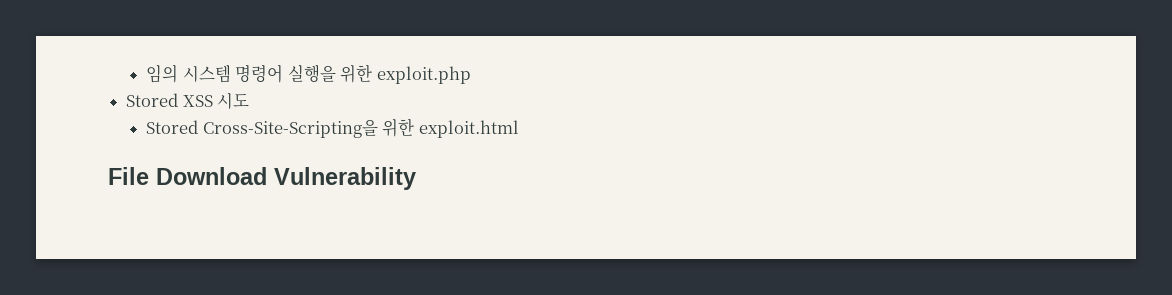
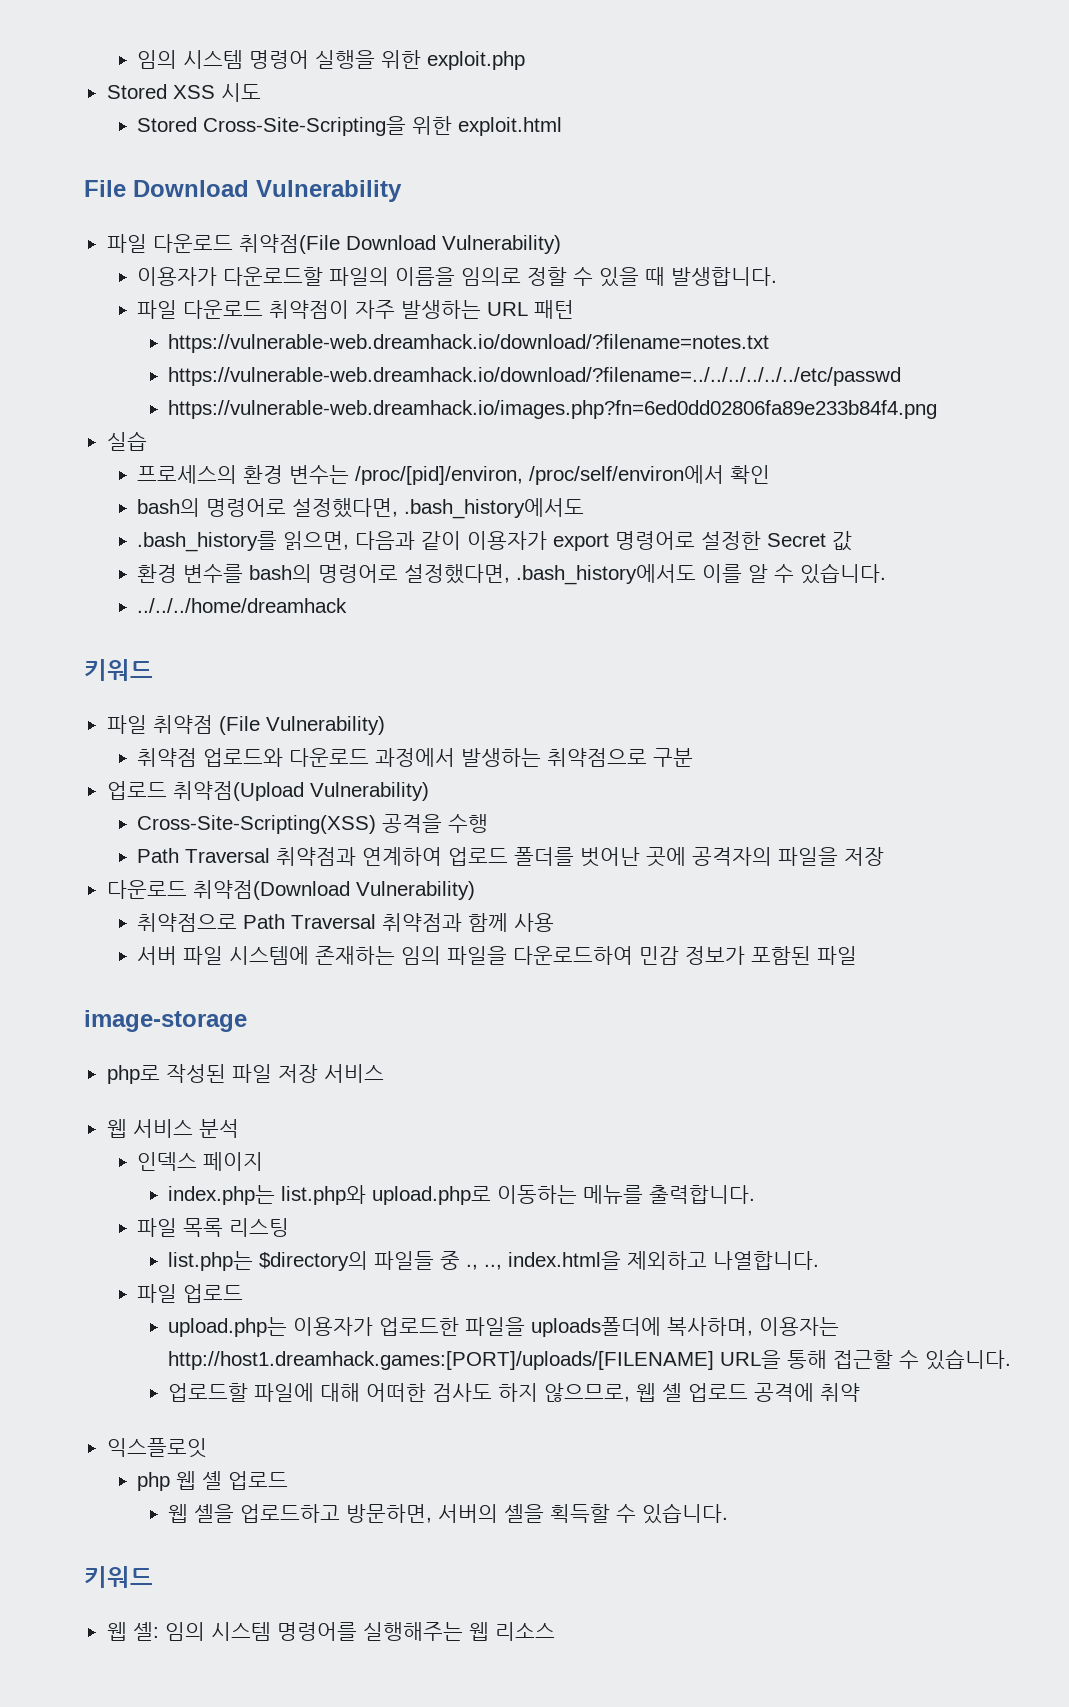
+ 파일 다운로드 취약점(File Download Vulnerability)
+ 이용자가 다운로드할 파일의 이름을 임의로 정할 수 있을 때 발생합니다.
+ 파일 다운로드 취약점이 자주 발생하는 URL 패턴
+ https://vulnerable-web.dreamhack.io/download/?filename=notes.txt
+ https://vulnerable-web.dreamhack.io/download/?filename=../../../../../../etc/passwd
+ https://vulnerable-web.dreamhack.io/images.php?fn=6ed0dd02806fa89e233b84f4.png
+ 실습
+ 프로세스의 환경 변수는 /proc/[pid]/environ, /proc/self/environ에서 확인
+ bash의 명령어로 설정했다면, .bash_history에서도
+ .bash_history를 읽으면, 다음과 같이 이용자가 export 명령어로 설정한 Secret 값
+ 환경 변수를 bash의 명령어로 설정했다면, .bash_history에서도 이를 알 수 있습니다.
+ ../../../home/dreamhack
+ 키워드
+ 파일 취약점 (File Vulnerability)
+ 취약점 업로드와 다운로드 과정에서 발생하는 취약점으로 구분
+ 업로드 취약점(Upload Vulnerability)
+ Cross-Site-Scripting(XSS) 공격을 수행
+ Path Traversal 취약점과 연계하여 업로드 폴더를 벗어난 곳에 공격자의 파일을 저장
+ 다운로드 취약점(Download Vulnerability)
+ 취약점으로 Path Traversal 취약점과 함께 사용
+ 서버 파일 시스템에 존재하는 임의 파일을 다운로드하여 민감 정보가 포함된 파일
+ image-storage
+ php로 작성된 파일 저장 서비스
+ 웹 서비스 분석
+ 인덱스 페이지
+ index.php는 list.php와 upload.php로 이동하는 메뉴를 출력합니다.
+ 파일 목록 리스팅
+ list.php는 $directory의 파일들 중 ., .., index.html을 제외하고 나열합니다.
+ 파일 업로드
+ upload.php는 이용자가 업로드한 파일을 uploads폴더에 복사하며, 이용자는 http://host1.dreamhack.games:[PORT]/uploads/[FILENAME] URL을 통해 접근할 수 있습니다.
+ 업로드할 파일에 대해 어떠한 검사도 하지 않으므로, 웹 셸 업로드 공격에 취약
+ 익스플로잇
+ php 웹 셸 업로드
+ 웹 셸을 업로드하고 방문하면, 서버의 셸을 획득할 수 있습니다.
+ 키워드
+ 웹 셸: 임의 시스템 명령어를 실행해주는 웹 리소스

